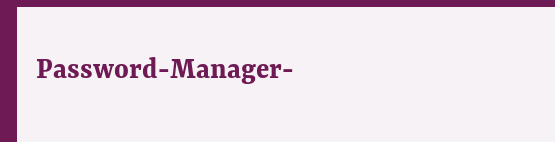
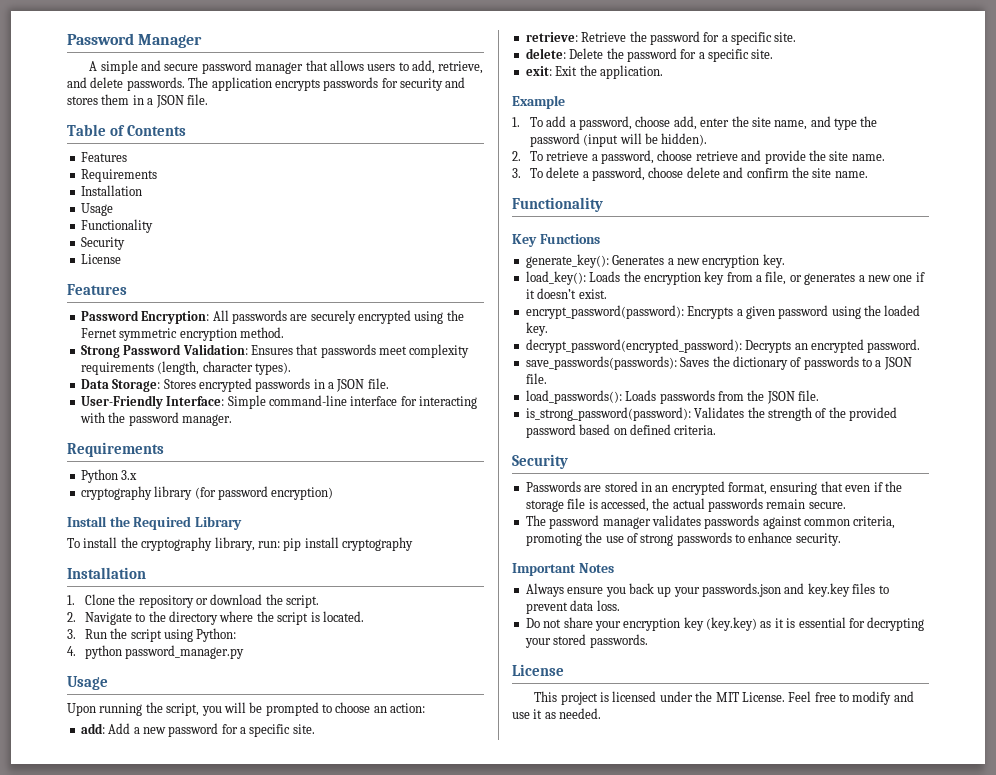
- Password-Manager-
+ Password Manager
+ A simple and secure password manager that allows users to add, retrieve, and delete passwords. The application encrypts passwords for security and stores them in a JSON file.
+ Table of Contents
+ Features
+ Requirements
+ Installation
+ Usage
+ Functionality
+ Security
+ License
+ Features
+ Password Encryption: All passwords are securely encrypted using the Fernet symmetric encryption method.
+ Strong Password Validation: Ensures that passwords meet complexity requirements (length, character types).
+ Data Storage: Stores encrypted passwords in a JSON file.
+ User-Friendly Interface: Simple command-line interface for interacting with the password manager.
+ Requirements
+ Python 3.x
+ cryptography library (for password encryption)
+ Install the Required Library
+ To install the cryptography library, run: pip install cryptography
+ Installation
+ 1. Clone the repository or download the script.
+ 2. Navigate to the directory where the script is located.
+ 3. Run the script using Python:
+ 4. python password_manager.py
+ Usage
+ Upon running the script, you will be prompted to choose an action:
+ add: Add a new password for a specific site.
+ retrieve: Retrieve the password for a specific site.
+ delete: Delete the password for a specific site.
+ exit: Exit the application.
+ Example
+ 1. To add a password, choose add, enter the site name, and type the password (input will be hidden).
+ 2. To retrieve a password, choose retrieve and provide the site name.
+ 3. To delete a password, choose delete and confirm the site name.
+ Functionality
+ Key Functions
+ generate_key(): Generates a new encryption key.
+ load_key(): Loads the encryption key from a file, or generates a new one if it doesn’t exist.
+ encrypt_password(password): Encrypts a given password using the loaded key.
+ decrypt_password(encrypted_password): Decrypts an encrypted password.
+ save_passwords(passwords): Saves the dictionary of passwords to a JSON file.
+ load_passwords(): Loads passwords from the JSON file.
+ is_strong_password(password): Validates the strength of the provided password based on defined criteria.
+ Security
+ Passwords are stored in an encrypted format, ensuring that even if the storage file is accessed, the actual passwords remain secure.
+ The password manager validates passwords against common criteria, promoting the use of strong passwords to enhance security.
+ Important Notes
+ Always ensure you back up your passwords.json and key.key files to prevent data loss.
+ Do not share your encryption key (key.key) as it is essential for decrypting your stored passwords.
+ License
+ This project is licensed under the MIT License. Feel free to modify and use it as needed.

